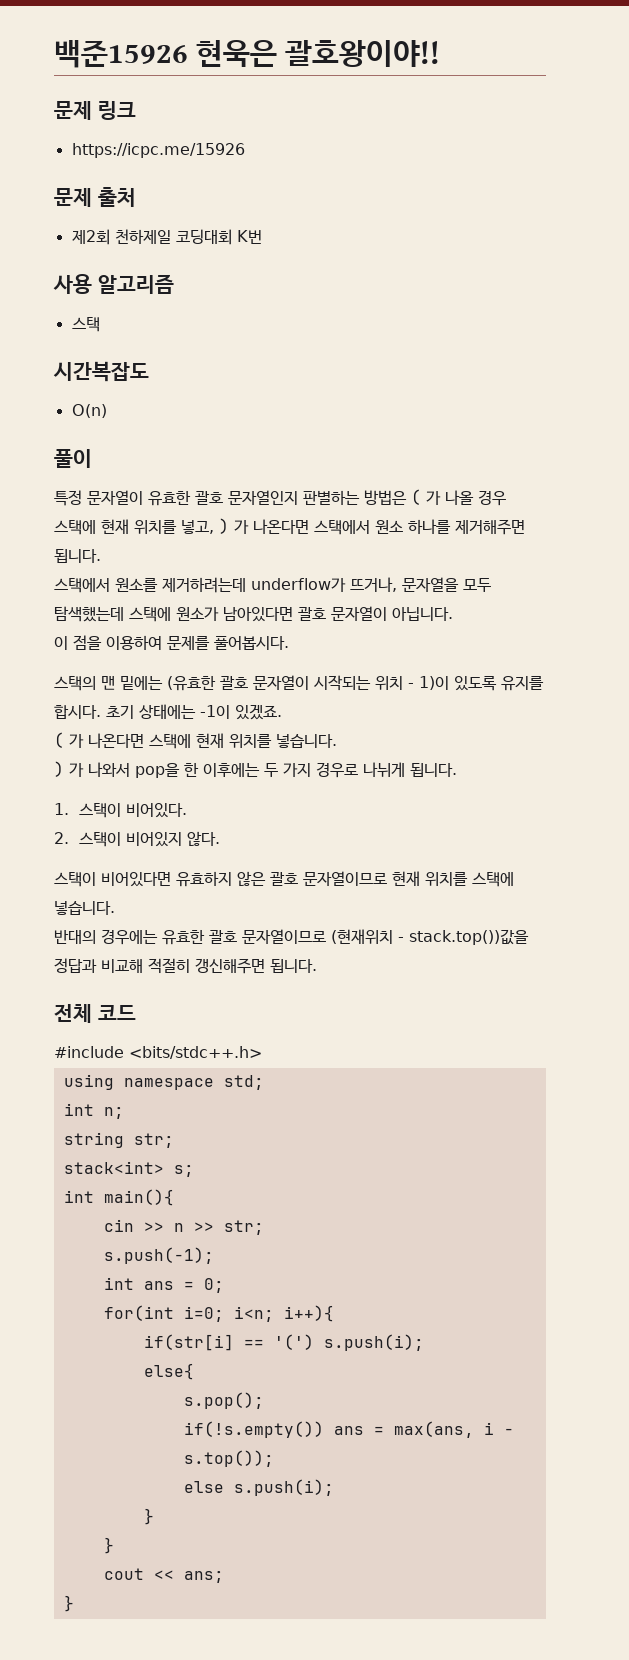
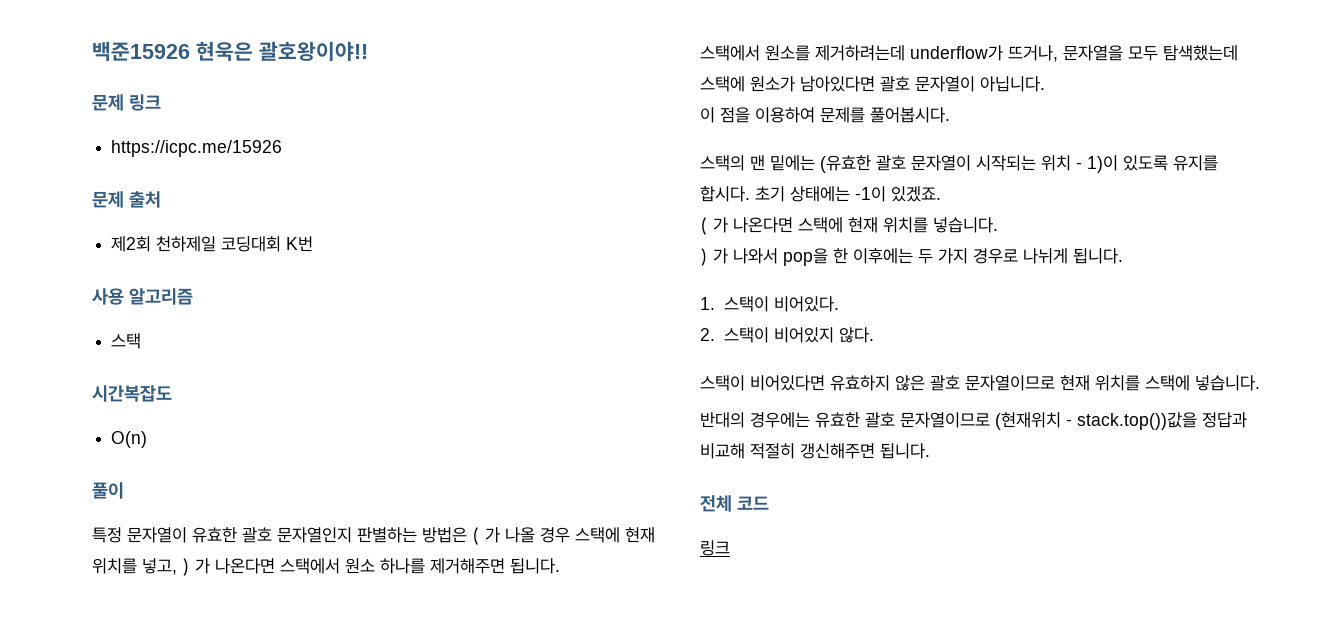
  전체 코드
- #include <bits/stdc++.h>
- using namespace std;
- int n;
- string str;
- stack<int> s;
- int main(){
- cin >> n >> str;
- s.push(-1);
- int ans = 0;
- for(int i=0; i<n; i++){
- if(str[i] == '(') s.push(i);
- else{
- s.pop();
- if(!s.empty()) ans = max(ans, i - s.top());
- else s.push(i);
- }
- }
- cout << ans;
- }
+ 링크

